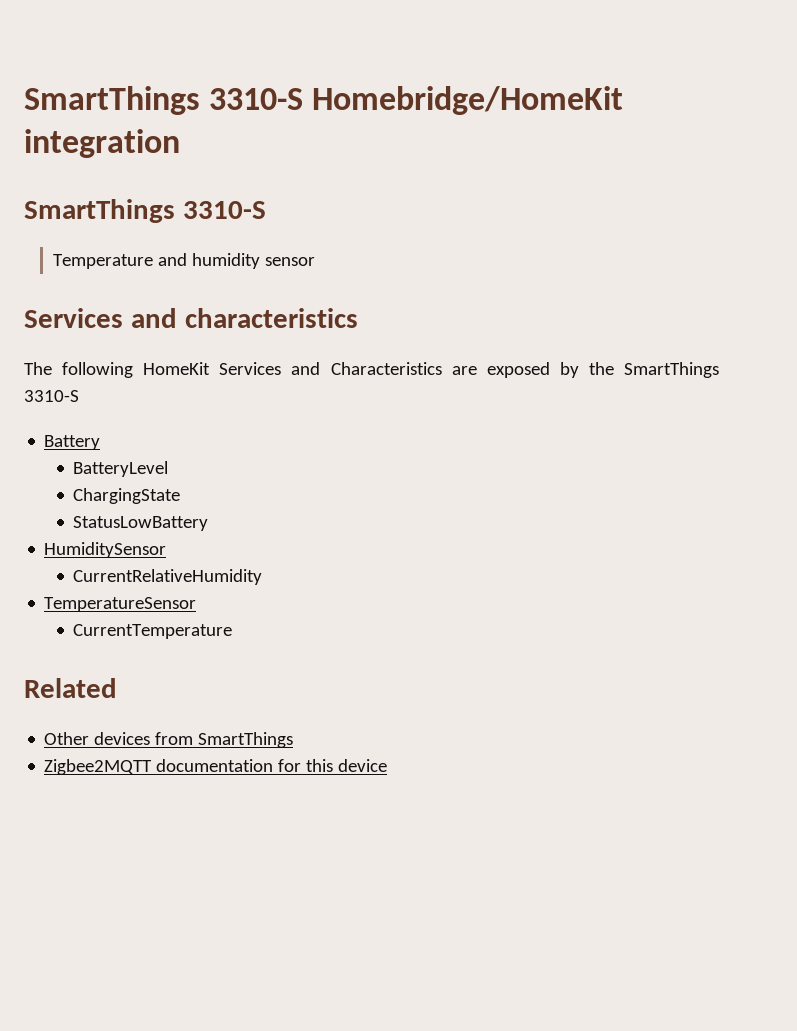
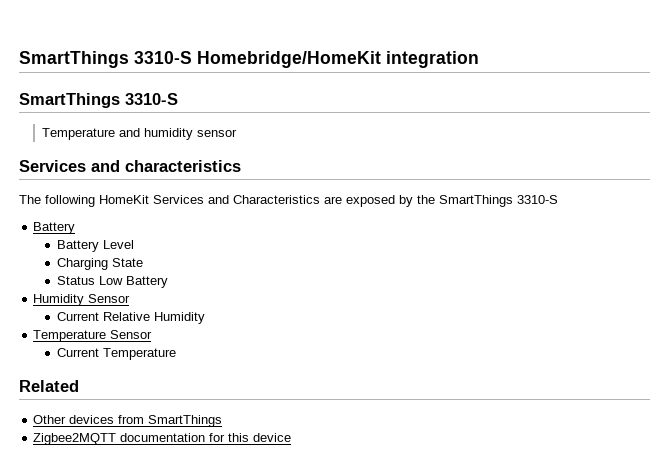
- BatteryLevel
- ChargingState
- StatusLowBattery
- HumiditySensor
- CurrentRelativeHumidity
- TemperatureSensor
- CurrentTemperature
+ Battery Level
+ Charging State
+ Status Low Battery
+ Humidity Sensor
+ Current Relative Humidity
+ Temperature Sensor
+ Current Temperature

